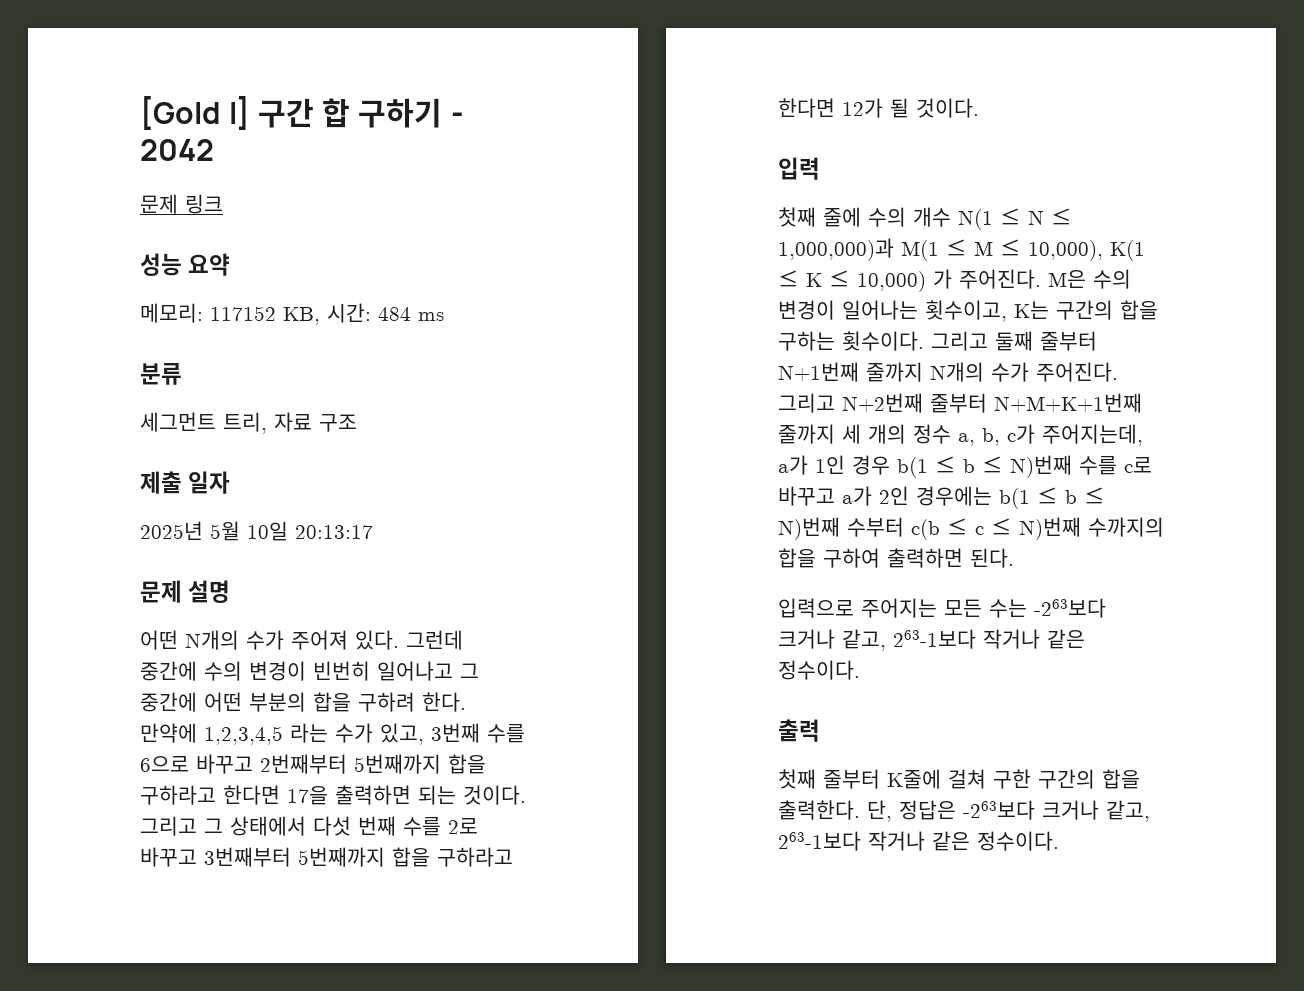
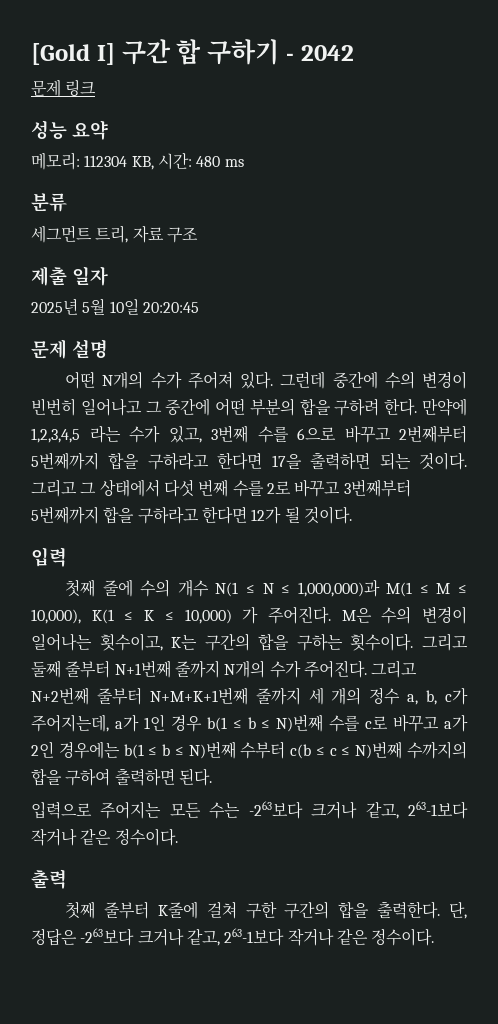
- 메모리: 117152 KB, 시간: 484 ms
+ 메모리: 112304 KB, 시간: 480 ms
- 2025년 5월 10일 20:13:17
+ 2025년 5월 10일 20:20:45

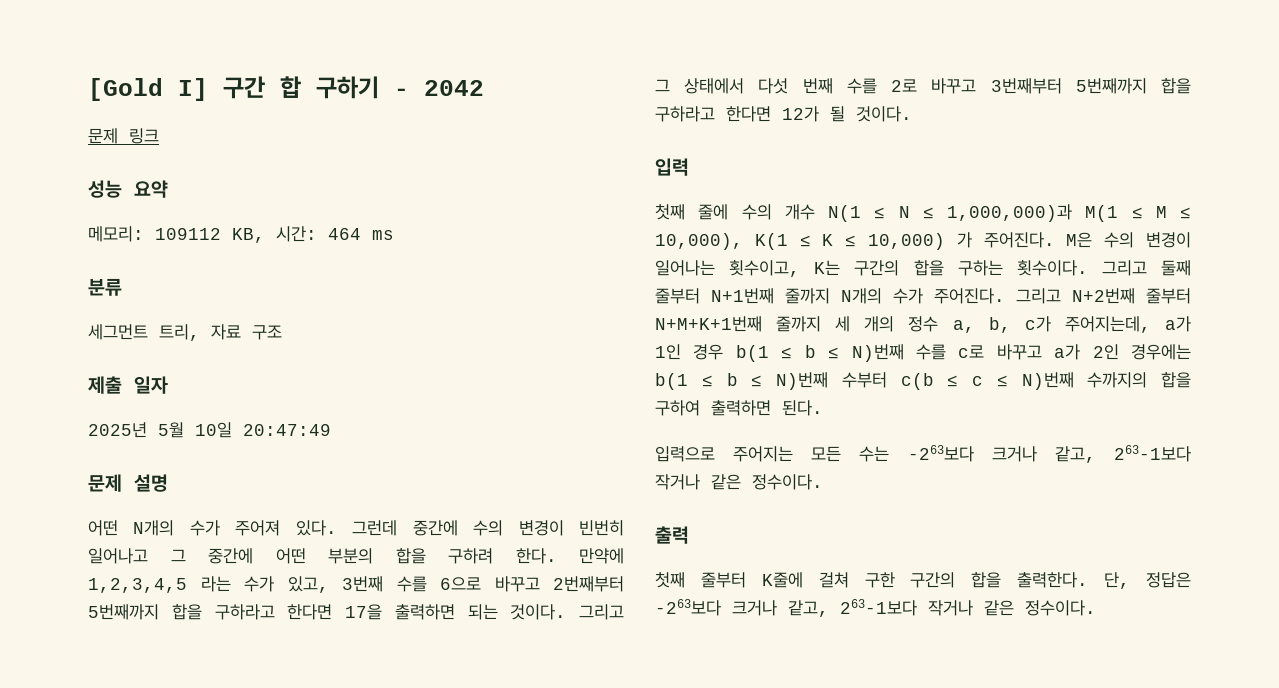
- 메모리: 112304 KB, 시간: 480 ms
+ 메모리: 109112 KB, 시간: 464 ms
- 2025년 5월 10일 20:20:45
+ 2025년 5월 10일 20:47:49

